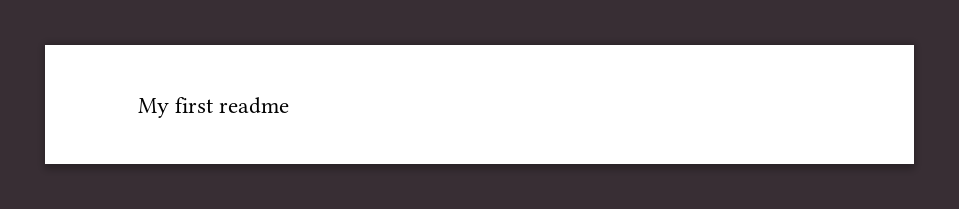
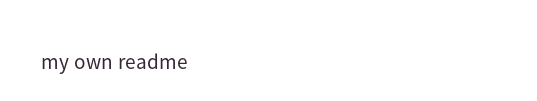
- My first readme
+ my own readme

